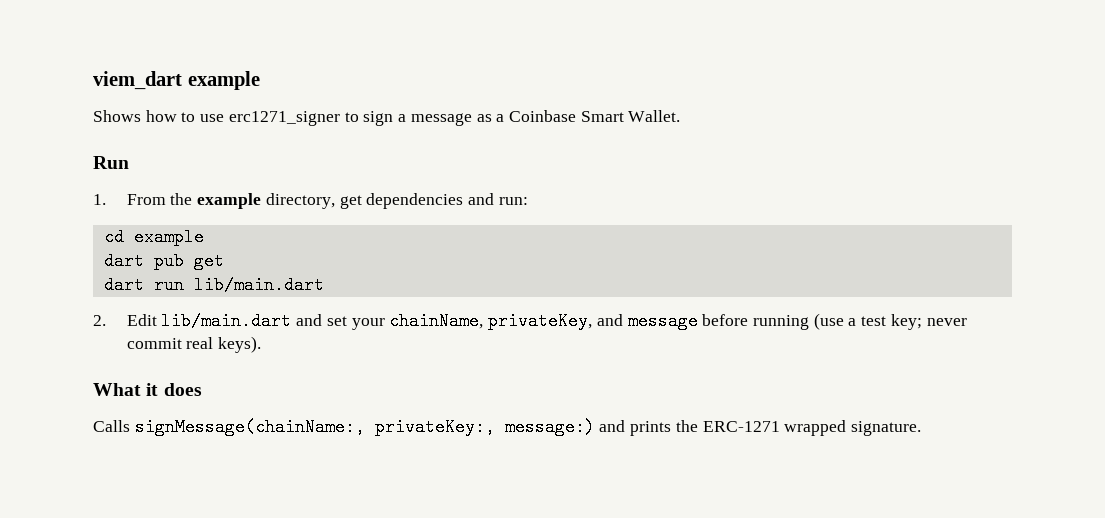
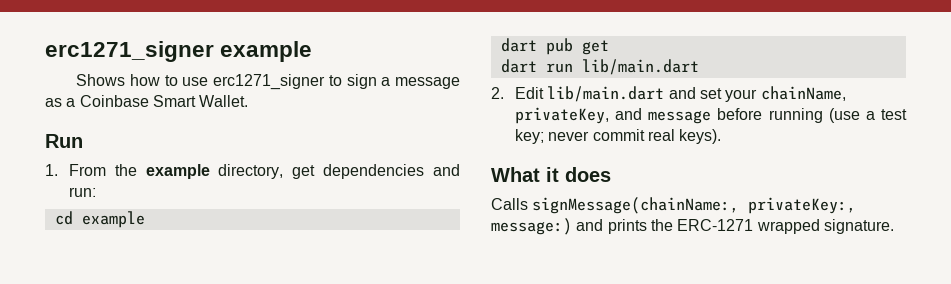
- viem_dart example
+ erc1271_signer example

